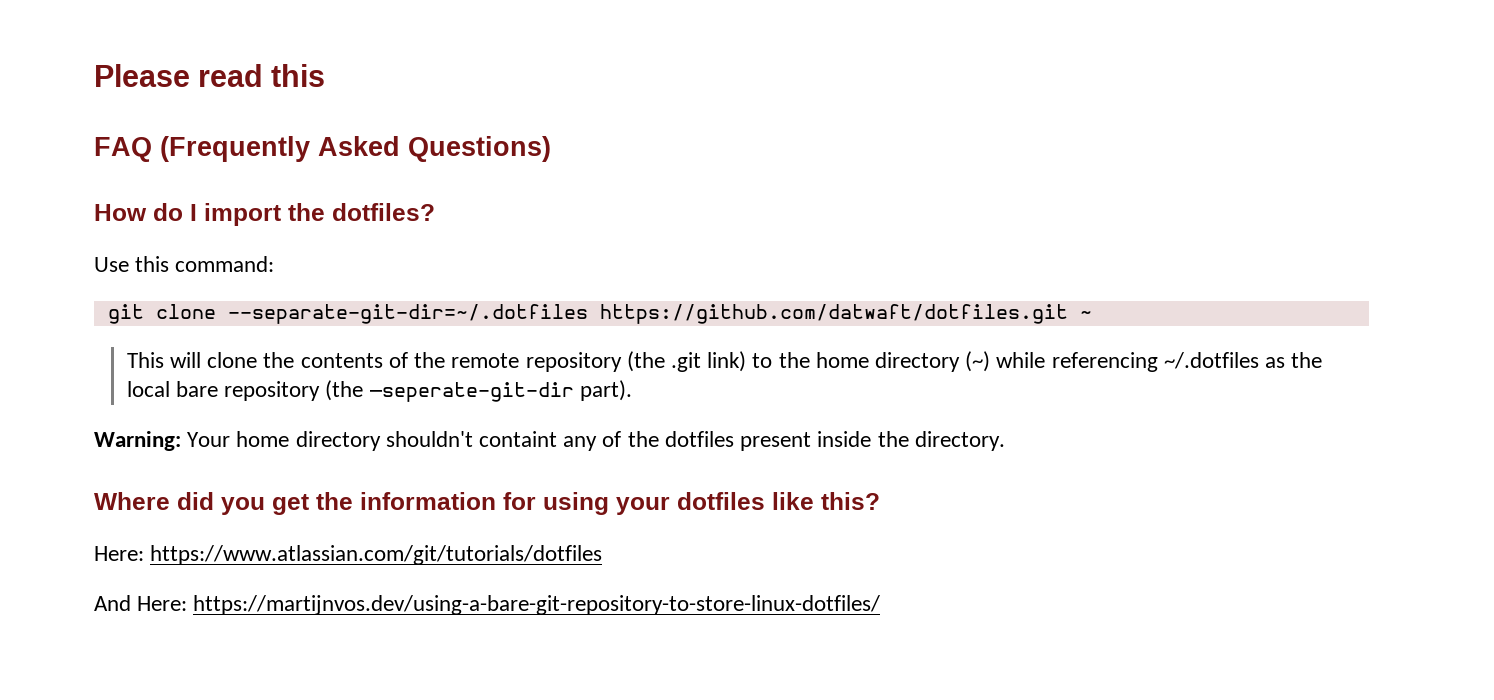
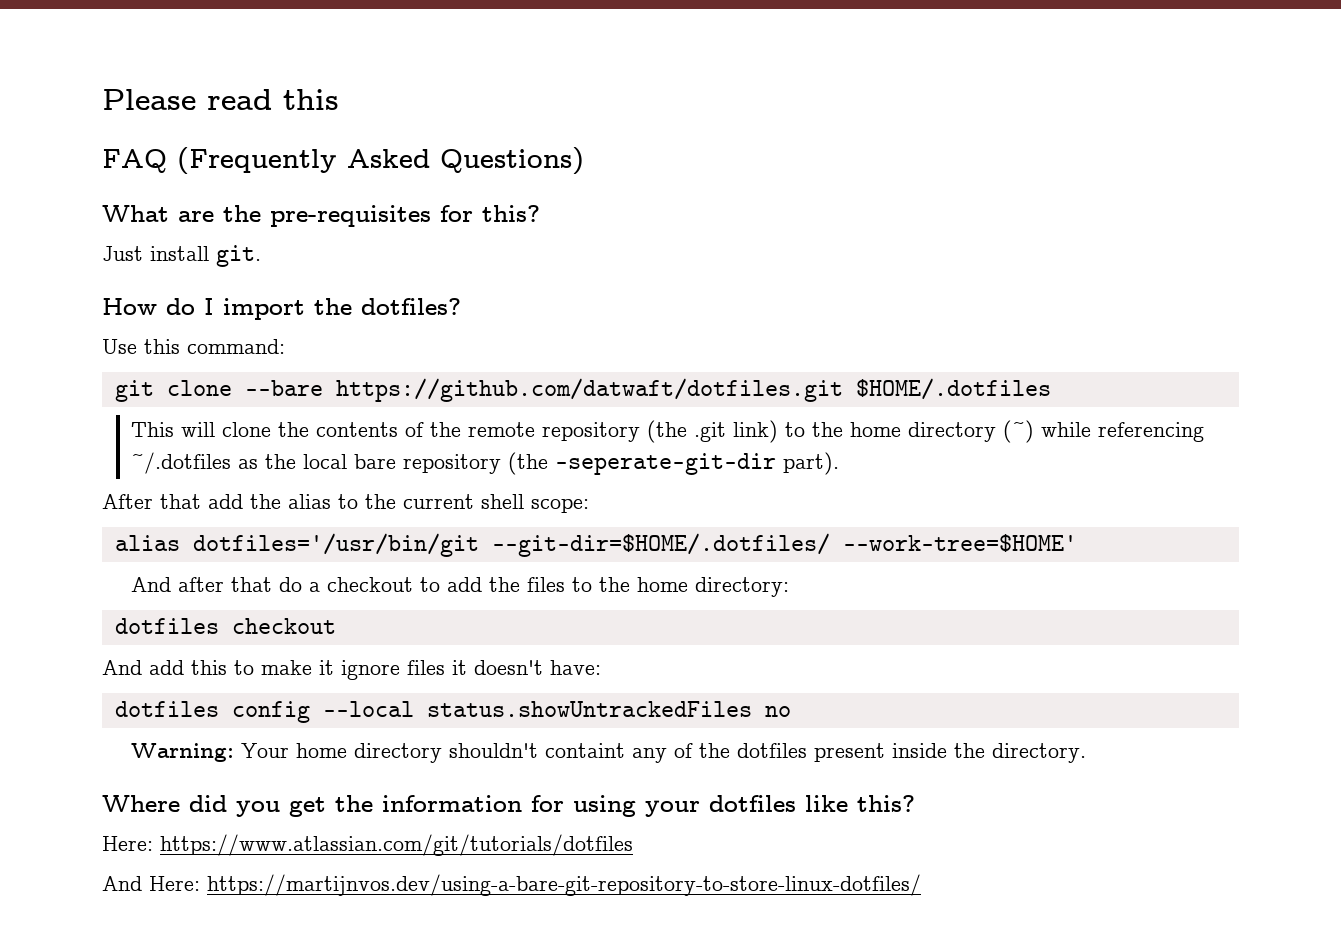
+ What are the pre-requisites for this?
+ Just install git.
- git clone --separate-git-dir=~/.dotfiles https://github.com/datwaft/dotfiles.git ~
+ git clone --bare https://github.com/datwaft/dotfiles.git $HOME/.dotfiles
+ After that add the alias to the current shell scope:
+ alias dotfiles='/usr/bin/git --git-dir=$HOME/.dotfiles/ --work-tree=$HOME'
+ And after that do a checkout to add the files to the home directory:
+ dotfiles checkout
+ And add this to make it ignore files it doesn't have:
+ dotfiles config --local status.showUntrackedFiles no

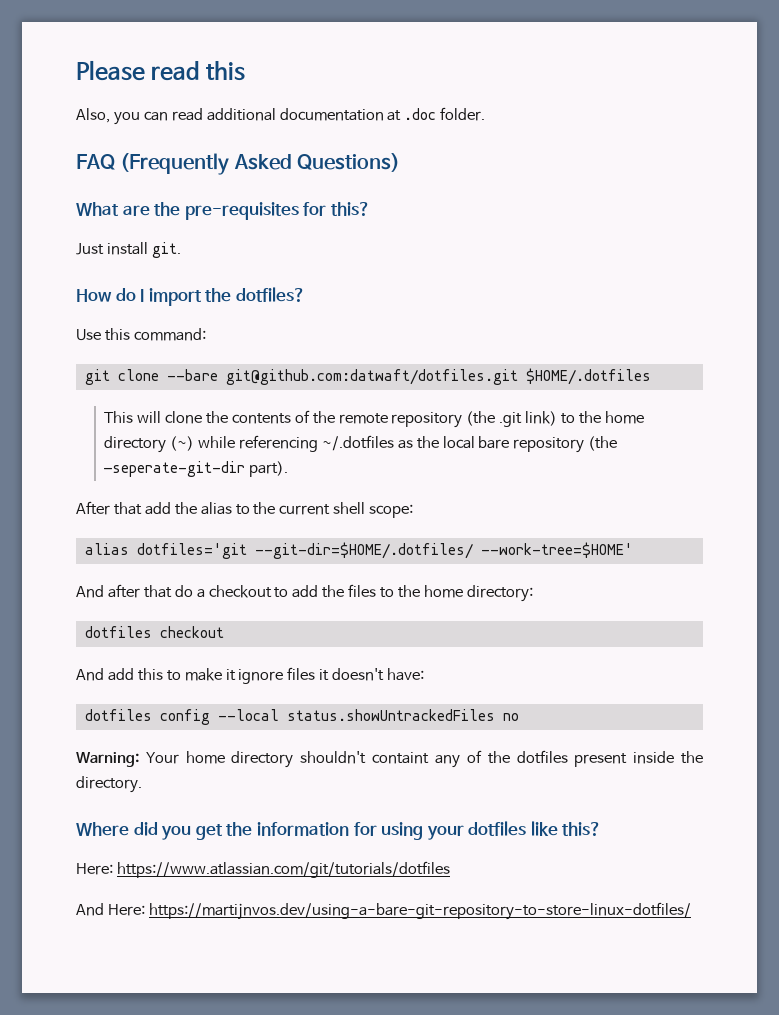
+ Also, you can read additional documentation at .doc folder.
- git clone --bare https://github.com/datwaft/dotfiles.git $HOME/.dotfiles
+ git clone --bare git@github.com:datwaft/dotfiles.git $HOME/.dotfiles
- alias dotfiles='/usr/bin/git --git-dir=$HOME/.dotfiles/ --work-tree=$HOME'
+ alias dotfiles='git --git-dir=$HOME/.dotfiles/ --work-tree=$HOME'

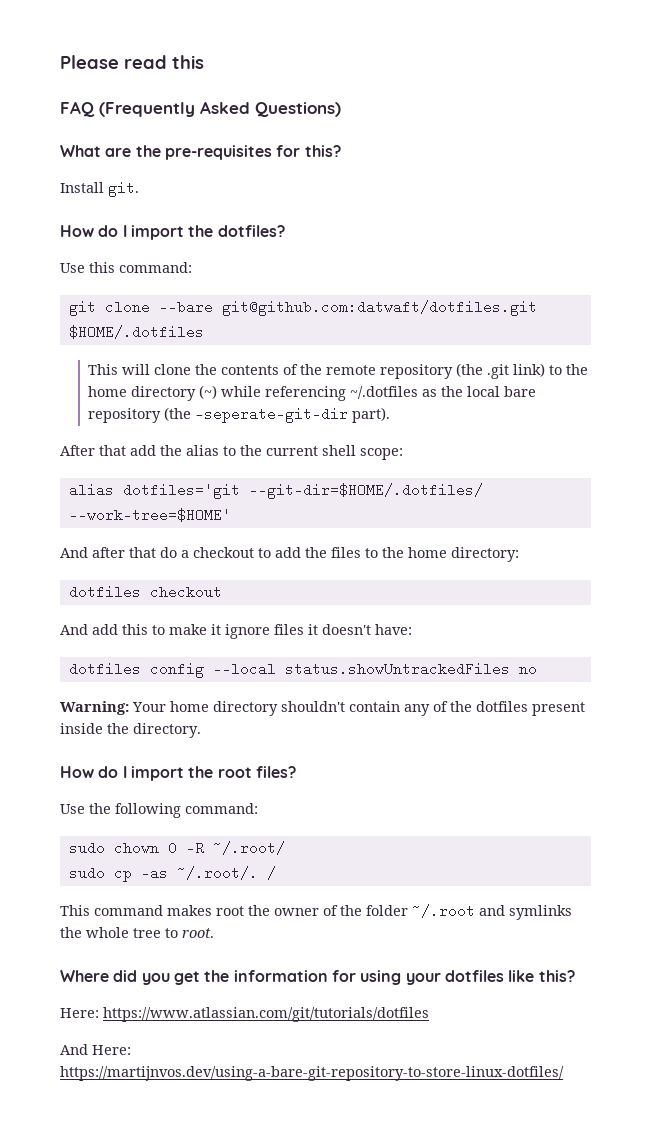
- Also, you can read additional documentation at .doc folder.
- Just install git.
+ Install git.
- Warning: Your home directory shouldn't containt any of the dotfiles present inside the directory.
+ Warning: Your home directory shouldn't contain any of the dotfiles present inside the directory.
+ How do I import the root files?
+ Use the following command:
+ sudo chown 0 -R ~/.root/
+ sudo cp -as ~/.root/. /
+ This command makes root the owner of the folder ~/.root and symlinks the whole tree to root.

